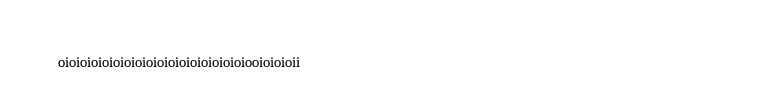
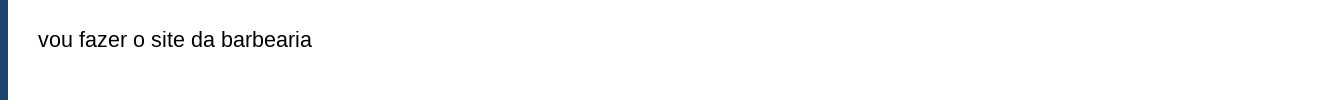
- oioioioioioioioioioioioioioioioioiooioioioii
+ vou fazer o site da barbearia

